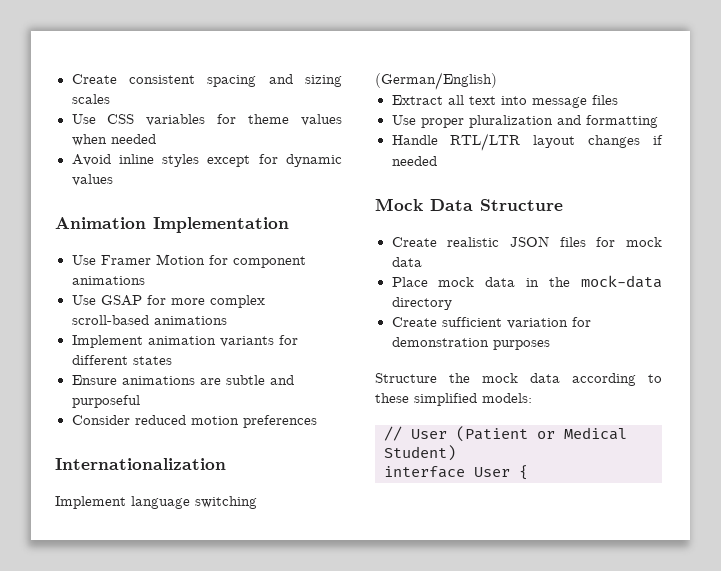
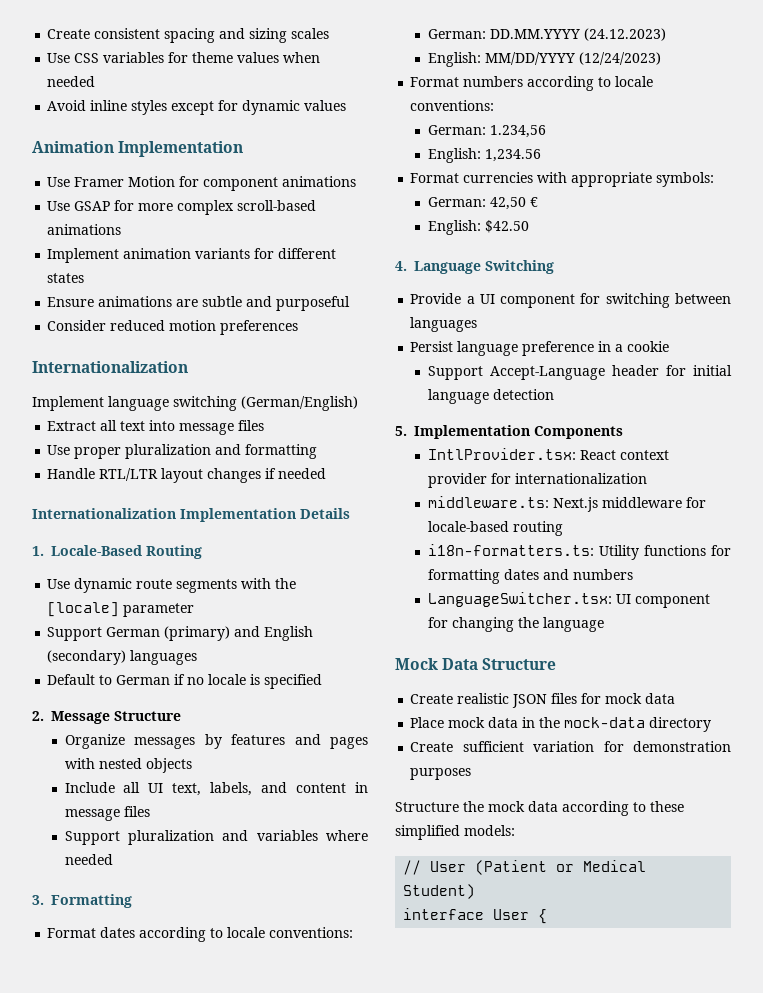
+ Internationalization Implementation Details
+ 1. Locale-Based Routing
+ Use dynamic route segments with the [locale] parameter
+ Support German (primary) and English (secondary) languages
+ Default to German if no locale is specified
+ 2. Message Structure
+ Organize messages by features and pages with nested objects
+ Include all UI text, labels, and content in message files
+ Support pluralization and variables where needed
+ 3. Formatting
+ Format dates according to locale conventions:
+ German: DD.MM.YYYY (24.12.2023)
+ English: MM/DD/YYYY (12/24/2023)
+ Format numbers according to locale conventions:
+ German: 1.234,56
+ English: 1,234.56
+ Format currencies with appropriate symbols:
+ German: 42,50 €
+ English: $42.50
+ 4. Language Switching
+ Provide a UI component for switching between languages
+ Persist language preference in a cookie
+ Support Accept-Language header for initial language detection
+ 5. Implementation Components
+ IntlProvider.tsx: React context provider for internationalization
+ middleware.ts: Next.js middleware for locale-based routing
+ i18n-formatters.ts: Utility functions for formatting dates and numbers
+ LanguageSwitcher.tsx: UI component for changing the language

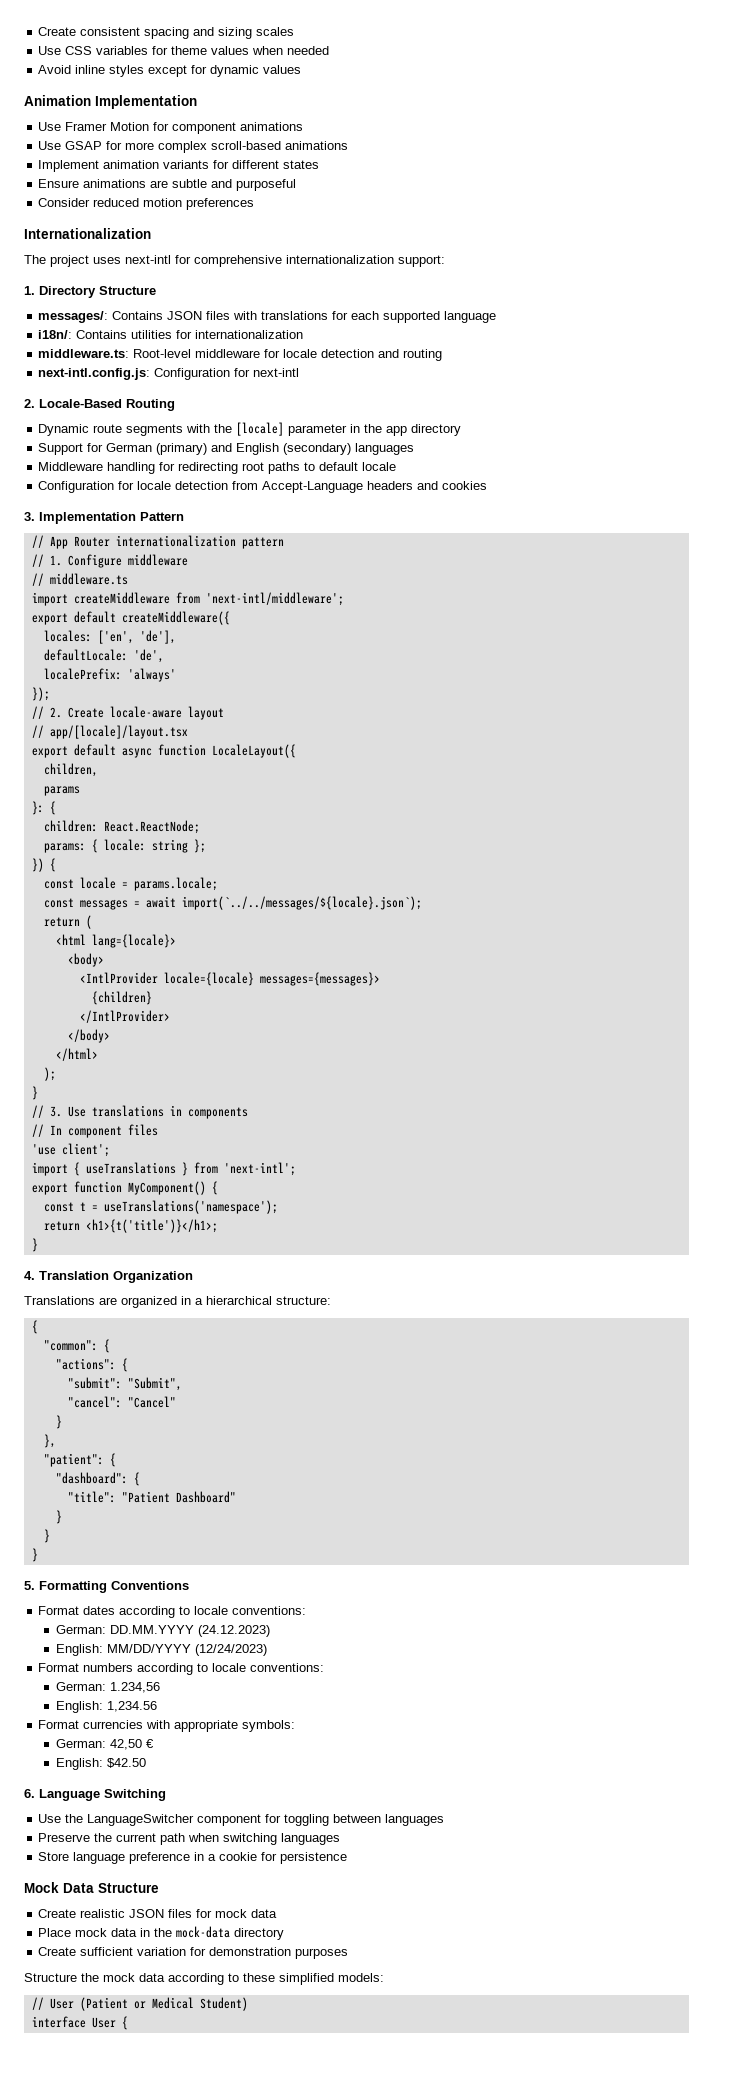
- Implement language switching (German/English)
- Extract all text into message files
- Use proper pluralization and formatting
- Handle RTL/LTR layout changes if needed
- Internationalization Implementation Details
- 1. Locale-Based Routing
+ The project uses next-intl for comprehensive internationalization support:
+ 1. Directory Structure
+ messages/: Contains JSON files with translations for each supported language
+ i18n/: Contains utilities for internationalization
+ middleware.ts: Root-level middleware for locale detection and routing
+ next-intl.config.js: Configuration for next-intl
+ 2. Locale-Based Routing
- Use dynamic route segments with the [locale] parameter
- Support German (primary) and English (secondary) languages
+ Dynamic route segments with the [locale] parameter in the app directory
+ Support for German (primary) and English (secondary) languages
- Default to German if no locale is specified
- 2. Message Structure
- Organize messages by features and pages with nested objects
- Include all UI text, labels, and content in message files
- Support pluralization and variables where needed
- 3. Formatting
+ Middleware handling for redirecting root paths to default locale
+ Configuration for locale detection from Accept-Language headers and cookies
+ 3. Implementation Pattern
+ // App Router internationalization pattern
+ // 1. Configure middleware
+ // middleware.ts
+ import createMiddleware from 'next-intl/middleware';
+ export default createMiddleware({
+ locales: ['en', 'de'],
+ defaultLocale: 'de',
+ localePrefix: 'always'
+ });
+ // 2. Create locale-aware layout
+ // app/[locale]/layout.tsx
+ export default async function LocaleLayout({
+ children,
+ params
+ }: {
+ children: React.ReactNode;
+ params: { locale: string };
+ }) {
+ const locale = params.locale;
+ const messages = await import(`../../messages/${locale}.json`);
+ return (
+ <html lang={locale}>
+ <body>
+ <IntlProvider locale={locale} messages={messages}>
+ {children}
+ </IntlProvider>
+ </body>
+ </html>
+ );
+ }
+ // 3. Use translations in components
+ // In component files
+ 'use client';
+ import { useTranslations } from 'next-intl';
+ export function MyComponent() {
+ const t = useTranslations('namespace');
+ return <h1>{t('title')}</h1>;
+ }
+ 4. Translation Organization
+ Translations are organized in a hierarchical structure:
+ {
+ "common": {
+ "actions": {
+ "submit": "Submit",
+ "cancel": "Cancel"
+ }
+ },
+ "patient": {
+ "dashboard": {
+ "title": "Patient Dashboard"
+ }
+ }
+ }
+ 5. Formatting Conventions
- 4. Language Switching
+ 6. Language Switching
- Provide a UI component for switching between languages
+ Use the LanguageSwitcher component for toggling between languages
- Persist language preference in a cookie
- Support Accept-Language header for initial language detection
- 5. Implementation Components
- IntlProvider.tsx: React context provider for internationalization
- middleware.ts: Next.js middleware for locale-based routing
- i18n-formatters.ts: Utility functions for formatting dates and numbers
- LanguageSwitcher.tsx: UI component for changing the language
+ Preserve the current path when switching languages
+ Store language preference in a cookie for persistence

